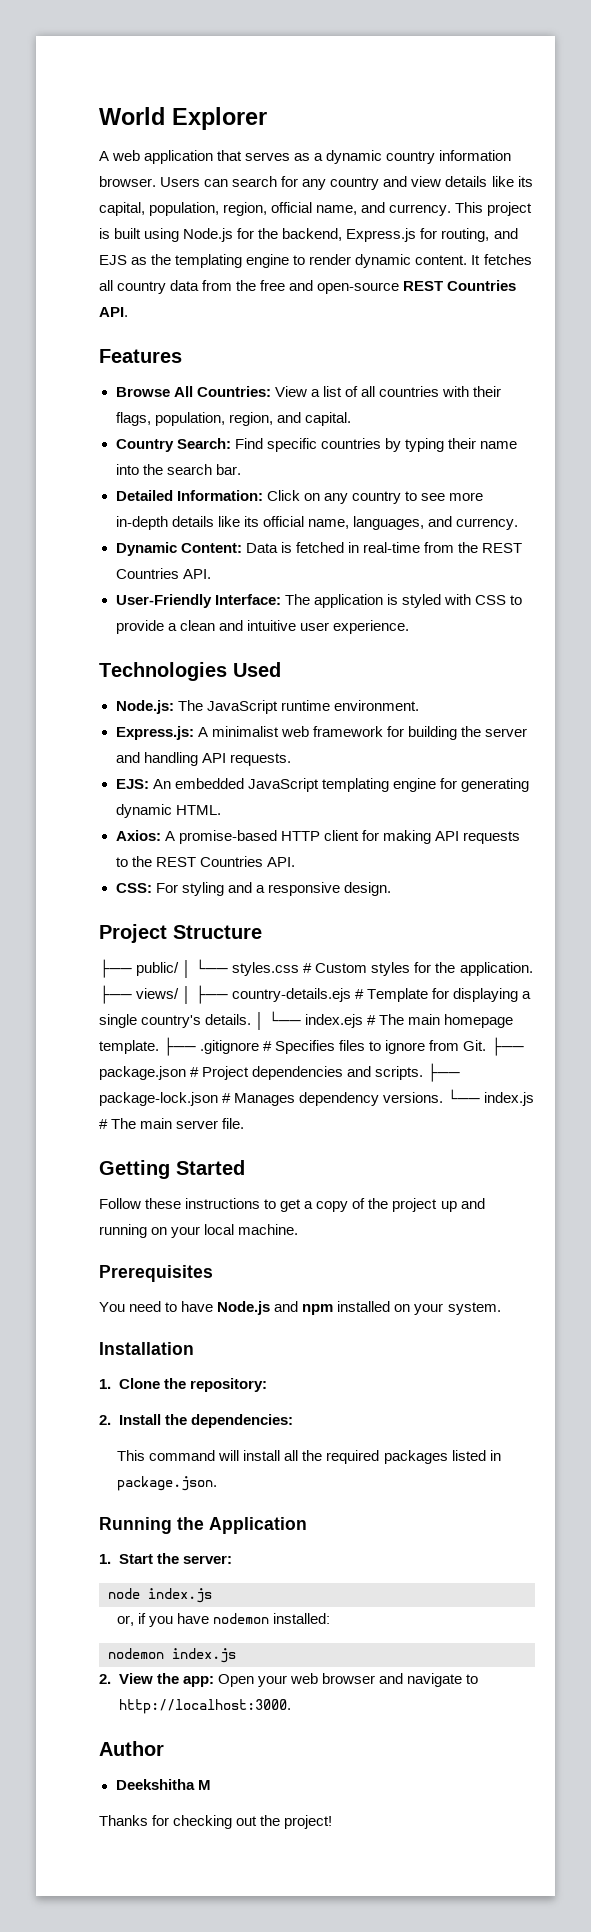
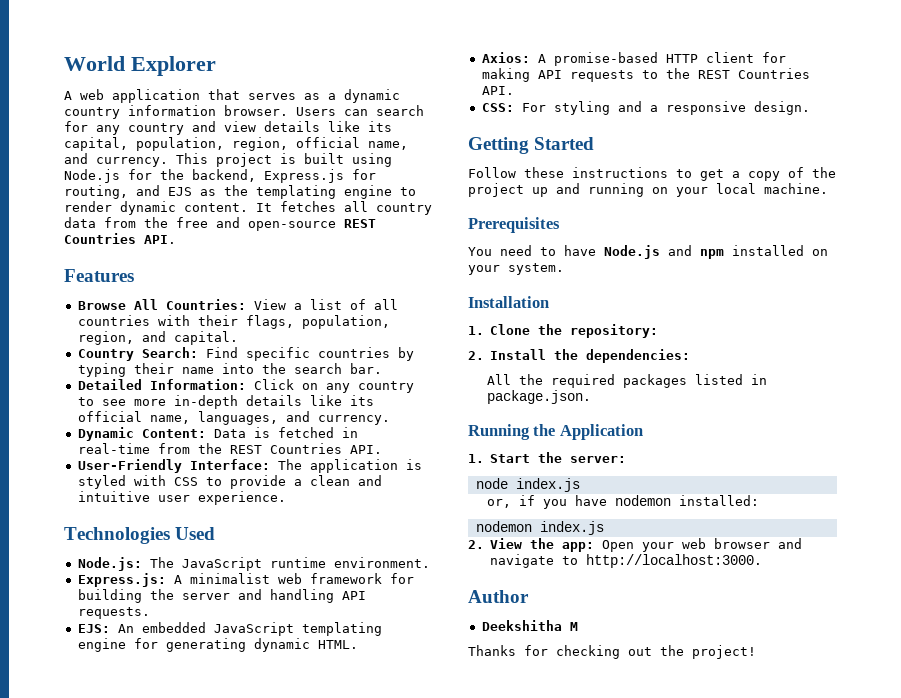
- Project Structure
- ├── public/ │ └── styles.css # Custom styles for the application. ├── views/ │ ├── country-details.ejs # Template for displaying a single country's details. │ └── index.ejs # The main homepage template. ├── .gitignore # Specifies files to ignore from Git. ├── package.json # Project dependencies and scripts. ├── package-lock.json # Manages dependency versions. └── index.js # The main server file.
- This command will install all the required packages listed in package.json.
+ All the required packages listed in package.json.

